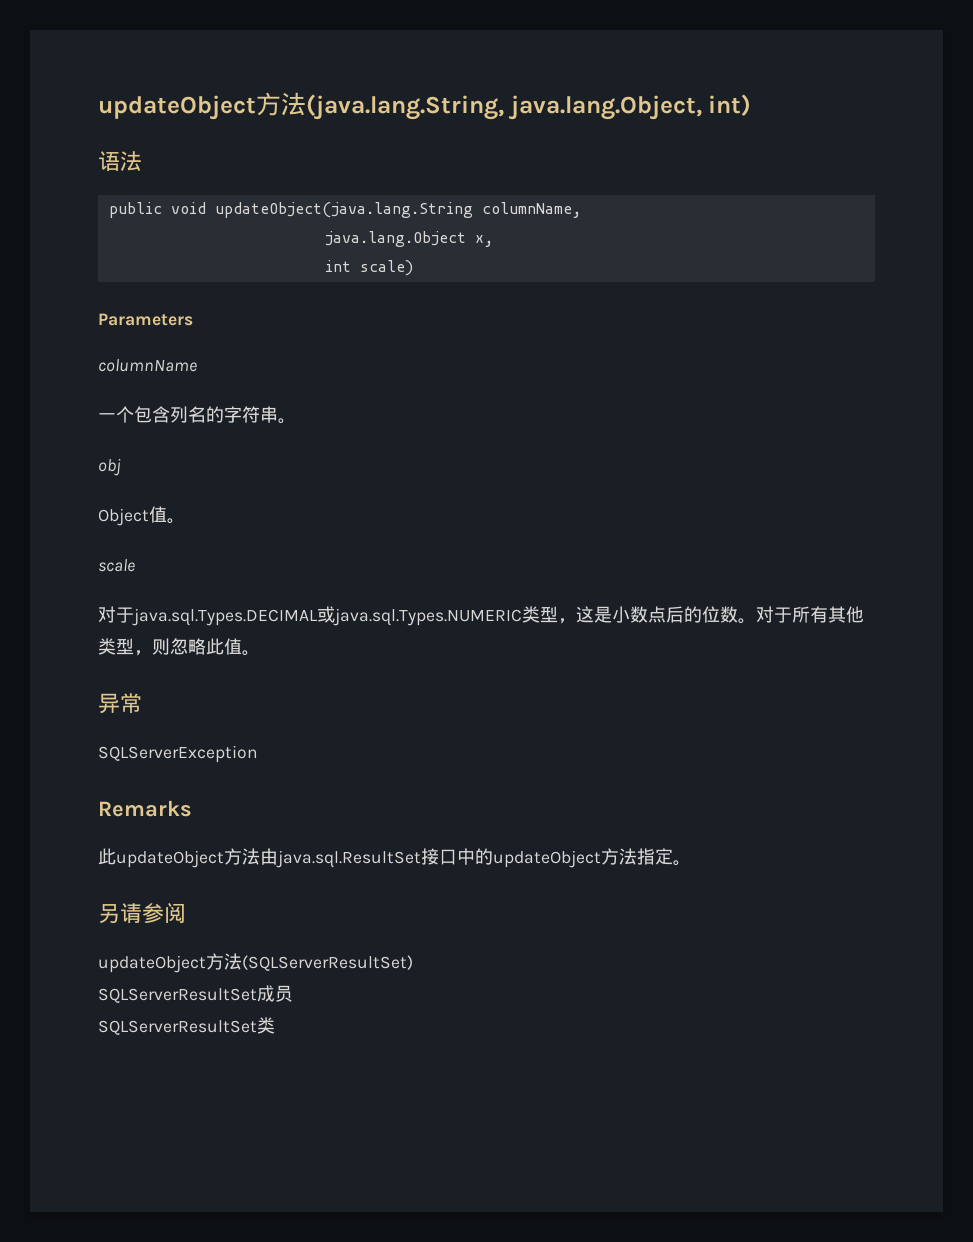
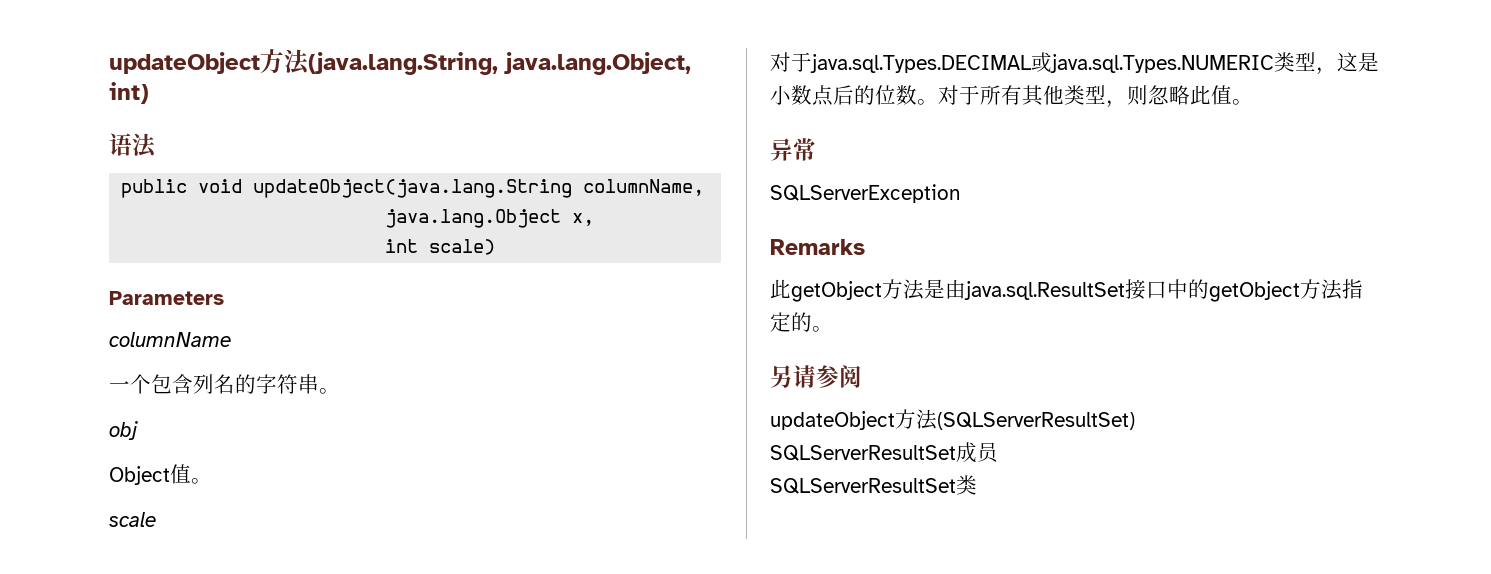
- 此updateObject方法由java.sql.ResultSet接口中的updateObject方法指定。
+ 此getObject方法是由java.sql.ResultSet接口中的getObject方法指定的。

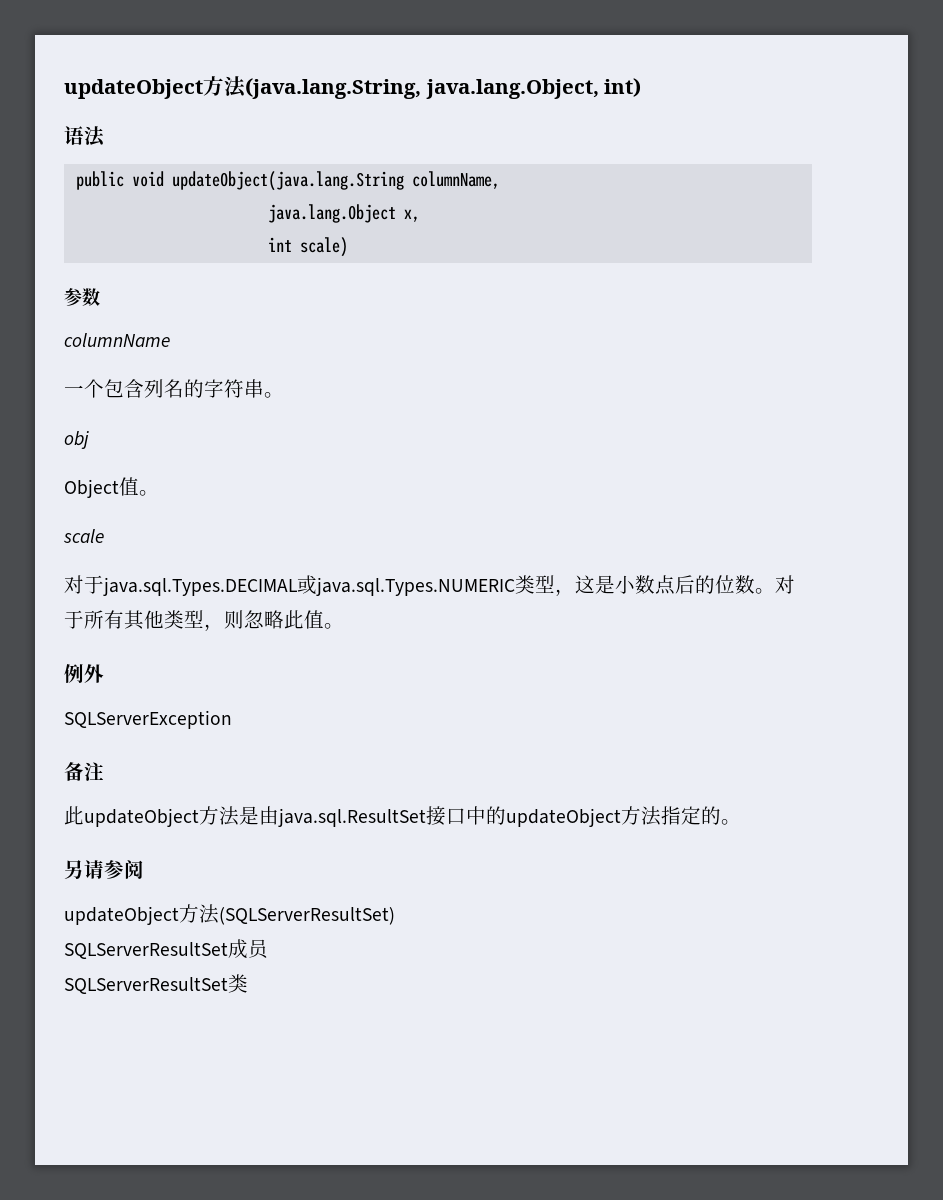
- Parameters
+ 参数
- 异常
+ 例外
- Remarks
- 此getObject方法是由java.sql.ResultSet接口中的getObject方法指定的。
+ 备注
+ 此updateObject方法是由java.sql.ResultSet接口中的updateObject方法指定的。

